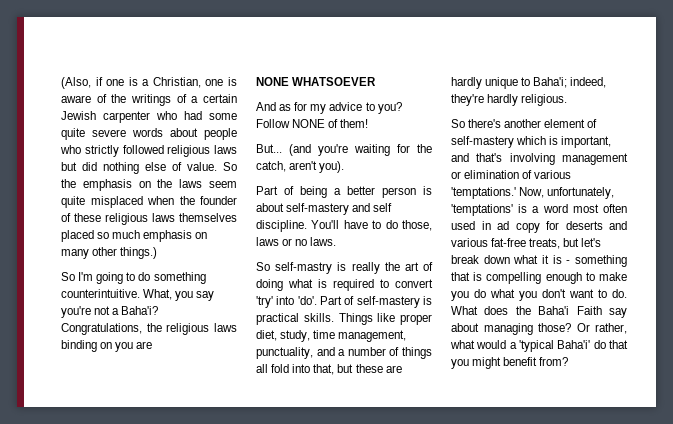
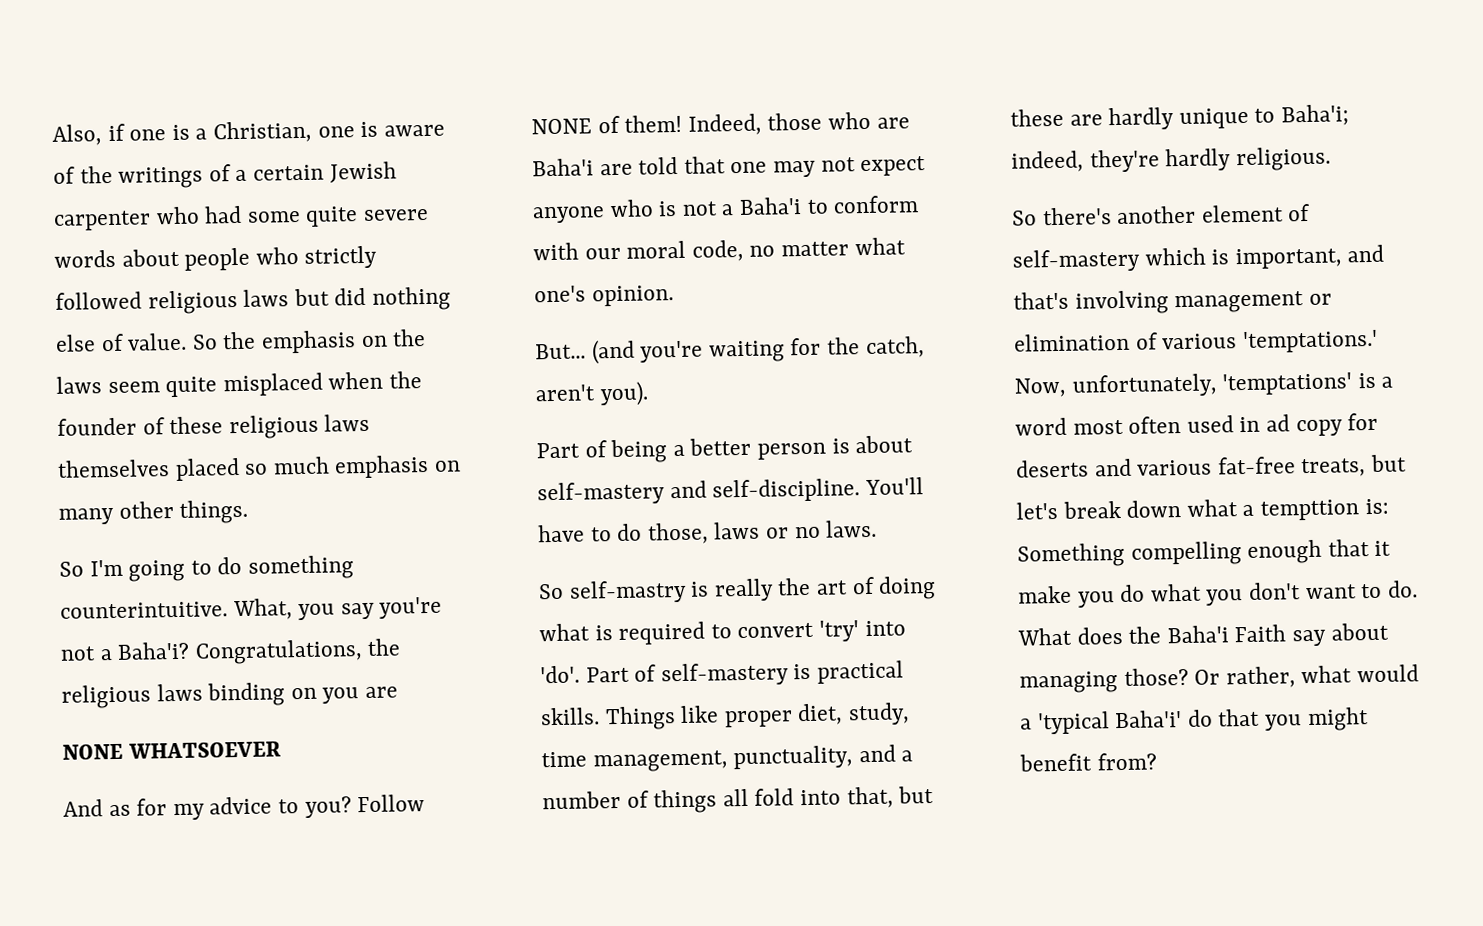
- (Also, if one is a Christian, one is aware of the writings of a certain Jewish carpenter who had some quite severe words about people who strictly followed religious laws but did nothing else of value.
+ Also, if one is a Christian, one is aware of the writings of a certain Jewish carpenter who had some quite severe words about people who strictly followed religious laws but did nothing else of value.
- So the emphasis on the laws seem quite misplaced when the founder of these religious laws themselves placed so much emphasis on many other things.)
+ So the emphasis on the laws seem quite misplaced when the founder of these religious laws themselves placed so much emphasis on many other things.
+ Indeed, those who are Baha'i are told that one may not expect anyone who is not a Baha'i to conform with our moral code, no matter what one's opinion.
- Part of being a better person is about self-mastery and self discipline.
+ Part of being a better person is about self-mastery and self-discipline.
- Now, unfortunately, 'temptations' is a word most often used in ad copy for deserts and various fat-free treats, but let's break down what it is - something that is compelling enough to make you do what you don't want to do.
+ Now, unfortunately, 'temptations' is a word most often used in ad copy for deserts and various fat-free treats, but let's break down what a tempttion is: Something compelling enough that it make you do what you don't want to do.

